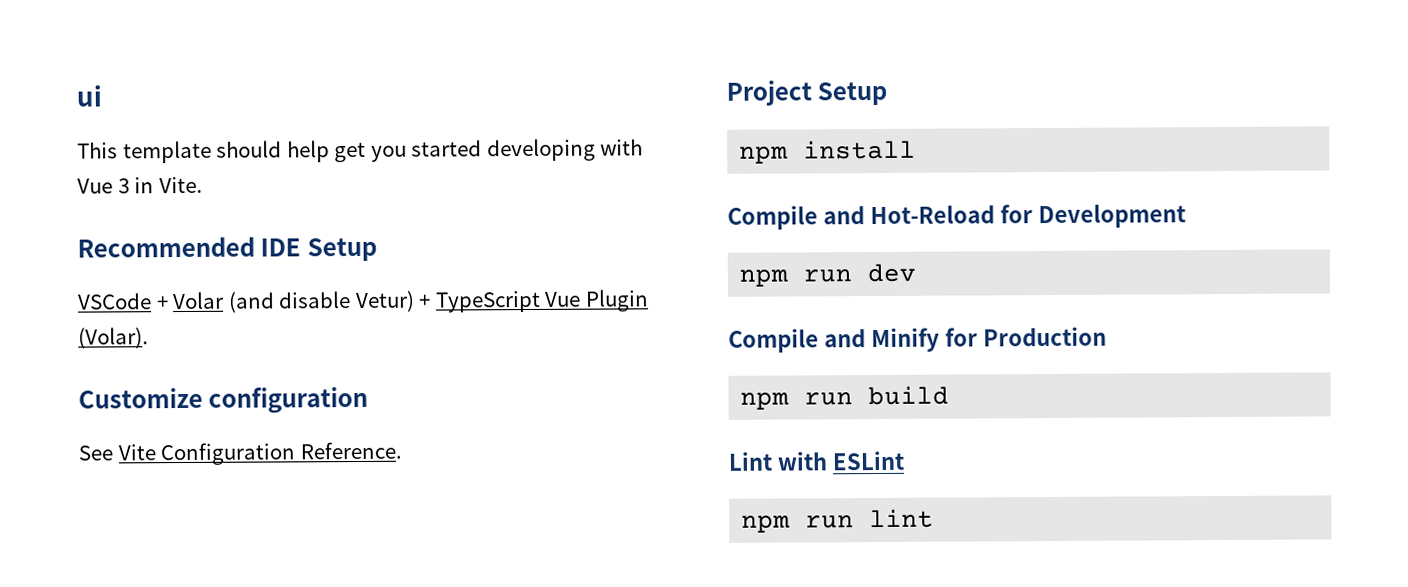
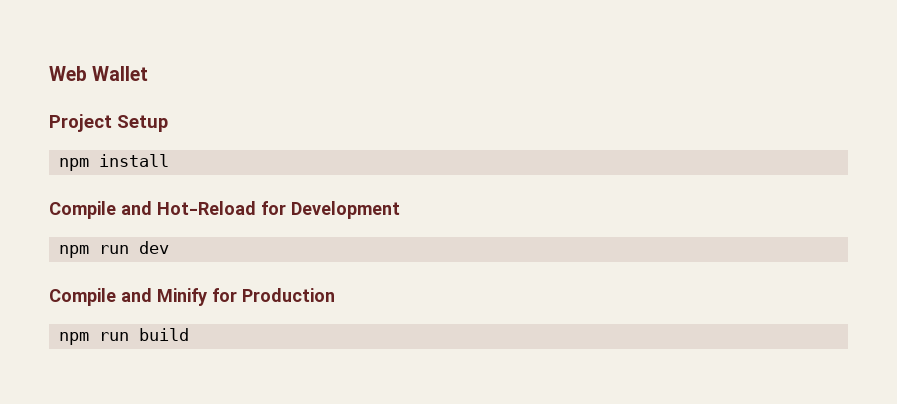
- ui
- This template should help get you started developing with Vue 3 in Vite.
- Recommended IDE Setup
- VSCode + Volar (and disable Vetur) + TypeScript Vue Plugin (Volar).
- Customize configuration
- See Vite Configuration Reference.
+ Web Wallet
- Lint with ESLint
- npm run lint

